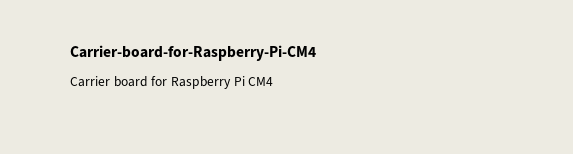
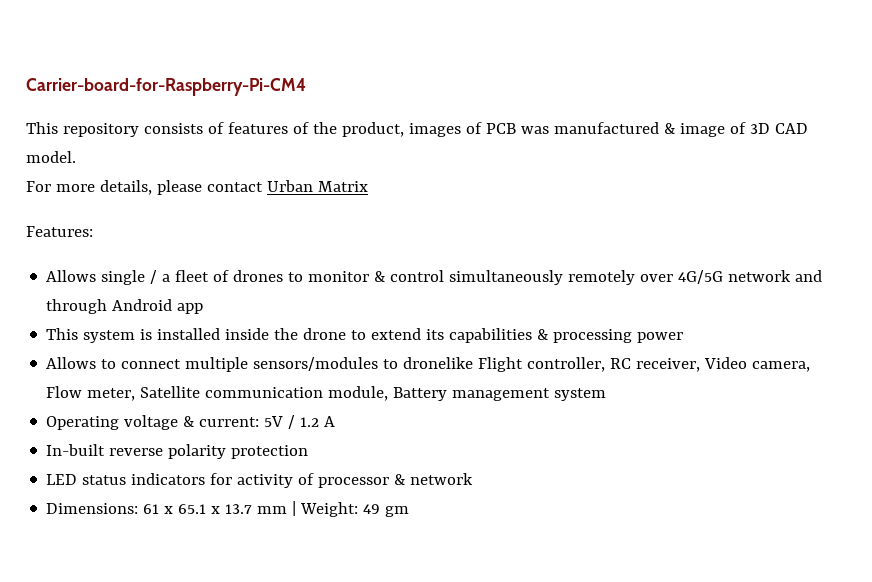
- Carrier board for Raspberry Pi CM4
+ This repository consists of features of the product, images of PCB was manufactured & image of 3D CAD model.
+ For more details, please contact Urban Matrix
+ Features:
+ Allows single / a fleet of drones to monitor & control simultaneously remotely over 4G/5G network and through Android app
+ This system is installed inside the drone to extend its capabilities & processing power
+ Allows to connect multiple sensors/modules to dronelike Flight controller, RC receiver, Video camera, Flow meter, Satellite communication module, Battery management system
+ Operating voltage & current: 5V / 1.2 A
+ In-built reverse polarity protection
+ LED status indicators for activity of processor & network
+ Dimensions: 61 x 65.1 x 13.7 mm | Weight: 49 gm

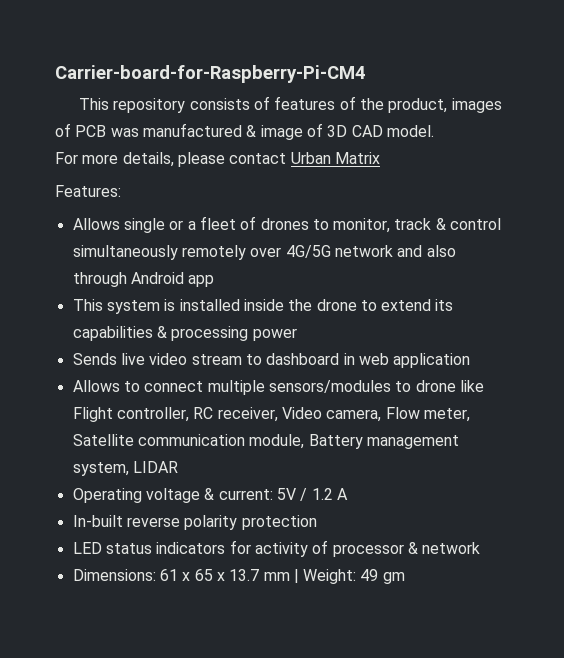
- Allows single / a fleet of drones to monitor & control simultaneously remotely over 4G/5G network and through Android app
+ Allows single or a fleet of drones to monitor, track & control simultaneously remotely over 4G/5G network and also through Android app
+ Sends live video stream to dashboard in web application
- Allows to connect multiple sensors/modules to dronelike Flight controller, RC receiver, Video camera, Flow meter, Satellite communication module, Battery management system
+ Allows to connect multiple sensors/modules to drone like Flight controller, RC receiver, Video camera, Flow meter, Satellite communication module, Battery management system, LIDAR
- Dimensions: 61 x 65.1 x 13.7 mm | Weight: 49 gm
+ Dimensions: 61 x 65 x 13.7 mm | Weight: 49 gm

